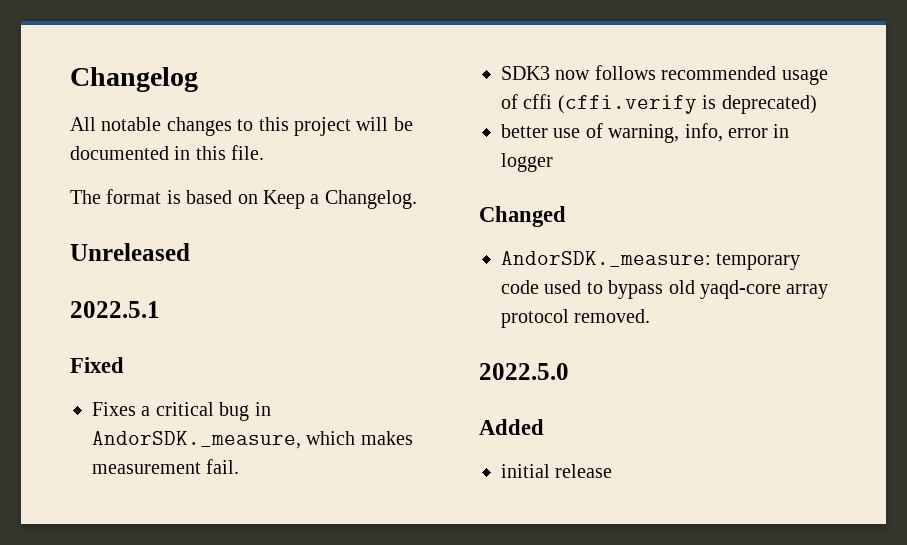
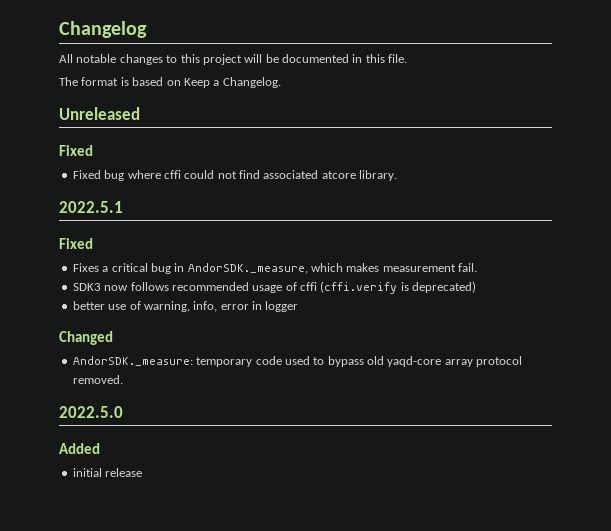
  Unreleased
+ Fixed
+ Fixed bug where cffi could not find associated atcore library.

